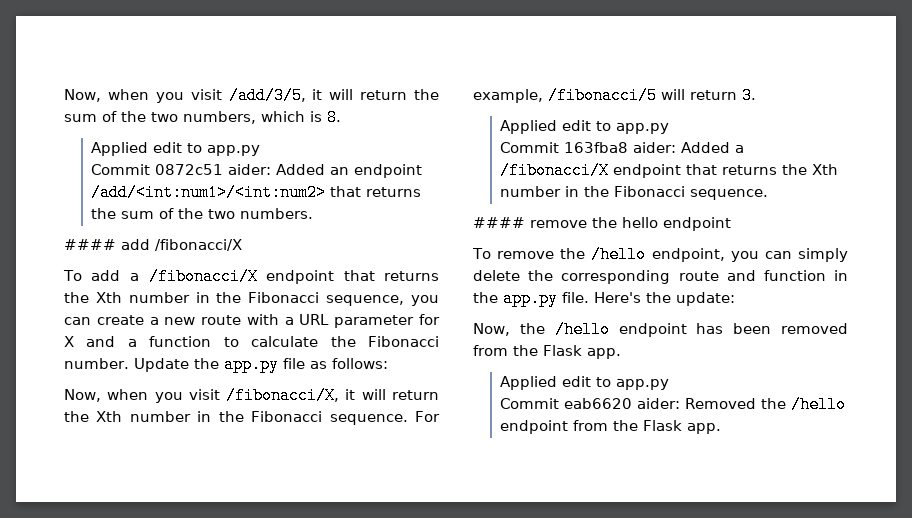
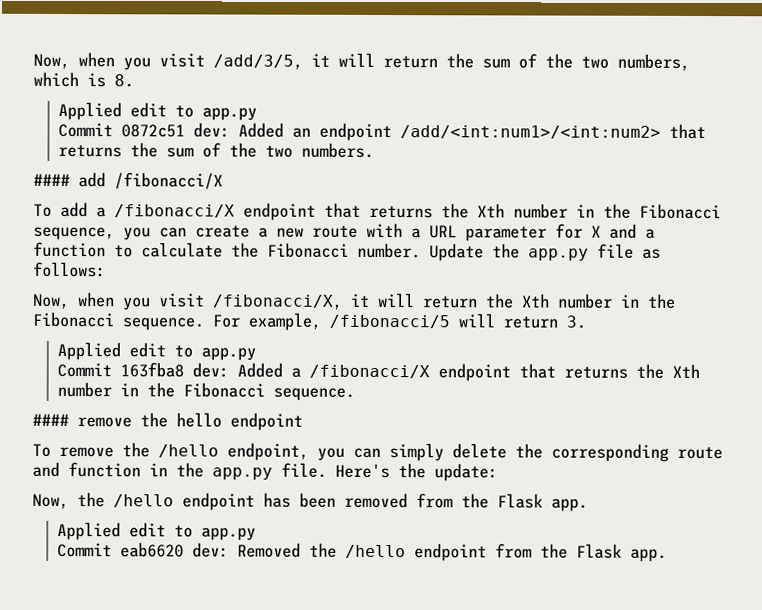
- Commit 0872c51 aider: Added an endpoint /add/<int:num1>/<int:num2> that returns the sum of the two numbers.
+ Commit 0872c51 dev: Added an endpoint /add/<int:num1>/<int:num2> that returns the sum of the two numbers.
- Commit 163fba8 aider: Added a /fibonacci/X endpoint that returns the Xth number in the Fibonacci sequence.
+ Commit 163fba8 dev: Added a /fibonacci/X endpoint that returns the Xth number in the Fibonacci sequence.
- Commit eab6620 aider: Removed the /hello endpoint from the Flask app.
+ Commit eab6620 dev: Removed the /hello endpoint from the Flask app.

